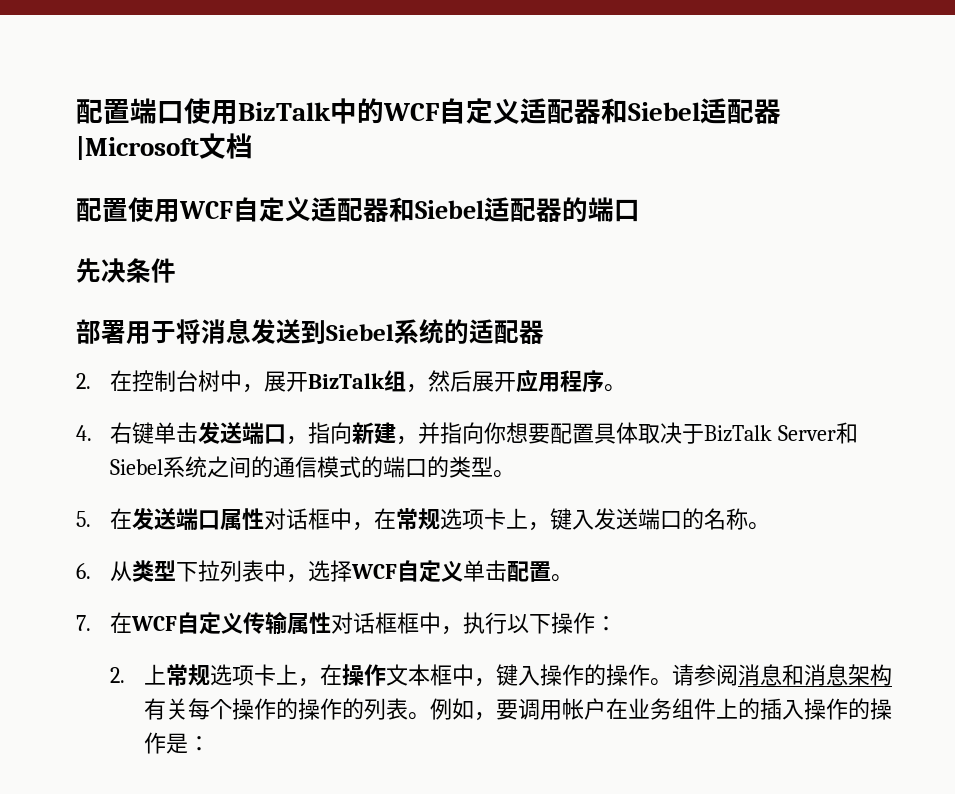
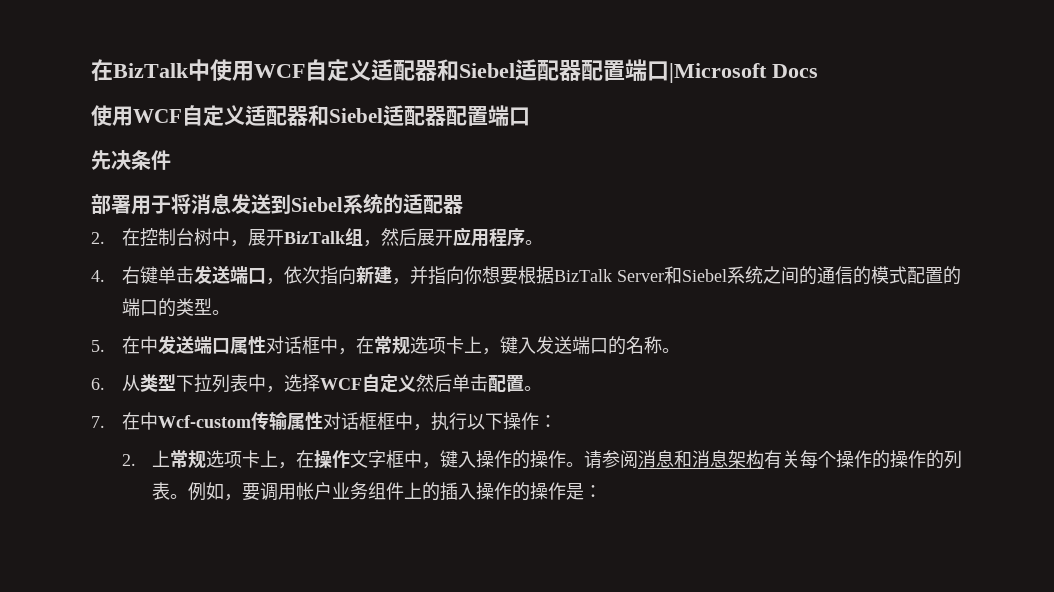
- 配置端口使用BizTalk中的WCF自定义适配器和Siebel适配器|Microsoft文档
- 配置使用WCF自定义适配器和Siebel适配器的端口
+ 在BizTalk中使用WCF自定义适配器和Siebel适配器配置端口|Microsoft Docs
+ 使用WCF自定义适配器和Siebel适配器配置端口
- 4.右键单击发送端口，指向新建，并指向你想要配置具体取决于BizTalk Server和Siebel系统之间的通信模式的端口的类型。
+ 4.右键单击发送端口，依次指向新建，并指向你想要根据BizTalk Server和Siebel系统之间的通信的模式配置的端口的类型。
- 5.在发送端口属性对话框中，在常规选项卡上，键入发送端口的名称。
+ 5.在中发送端口属性对话框中，在常规选项卡上，键入发送端口的名称。
- 6.从类型下拉列表中，选择WCF自定义单击配置。
+ 6.从类型下拉列表中，选择WCF自定义然后单击配置。
- 7.在WCF自定义传输属性对话框框中，执行以下操作：
+ 7.在中Wcf-custom传输属性对话框框中，执行以下操作：
- 2.上常规选项卡上，在操作文本框中，键入操作的操作。
+ 2.上常规选项卡上，在操作文字框中，键入操作的操作。
- 例如，要调用帐户在业务组件上的插入操作的操作是：
+ 例如，要调用帐户业务组件上的插入操作的操作是：

